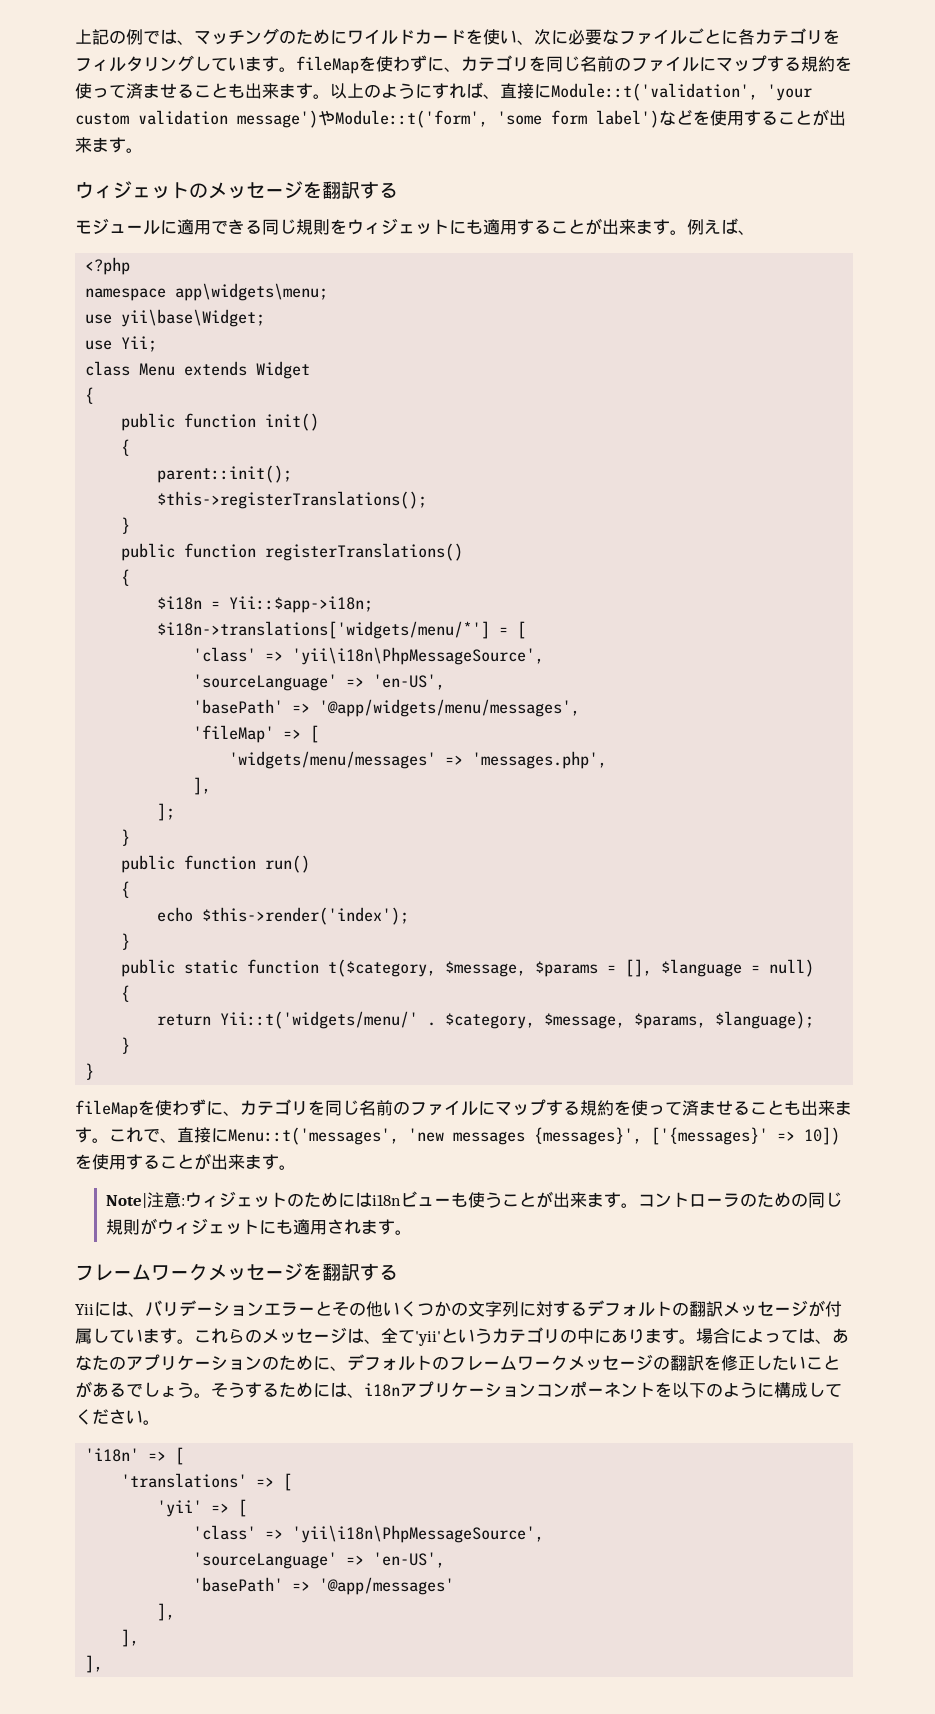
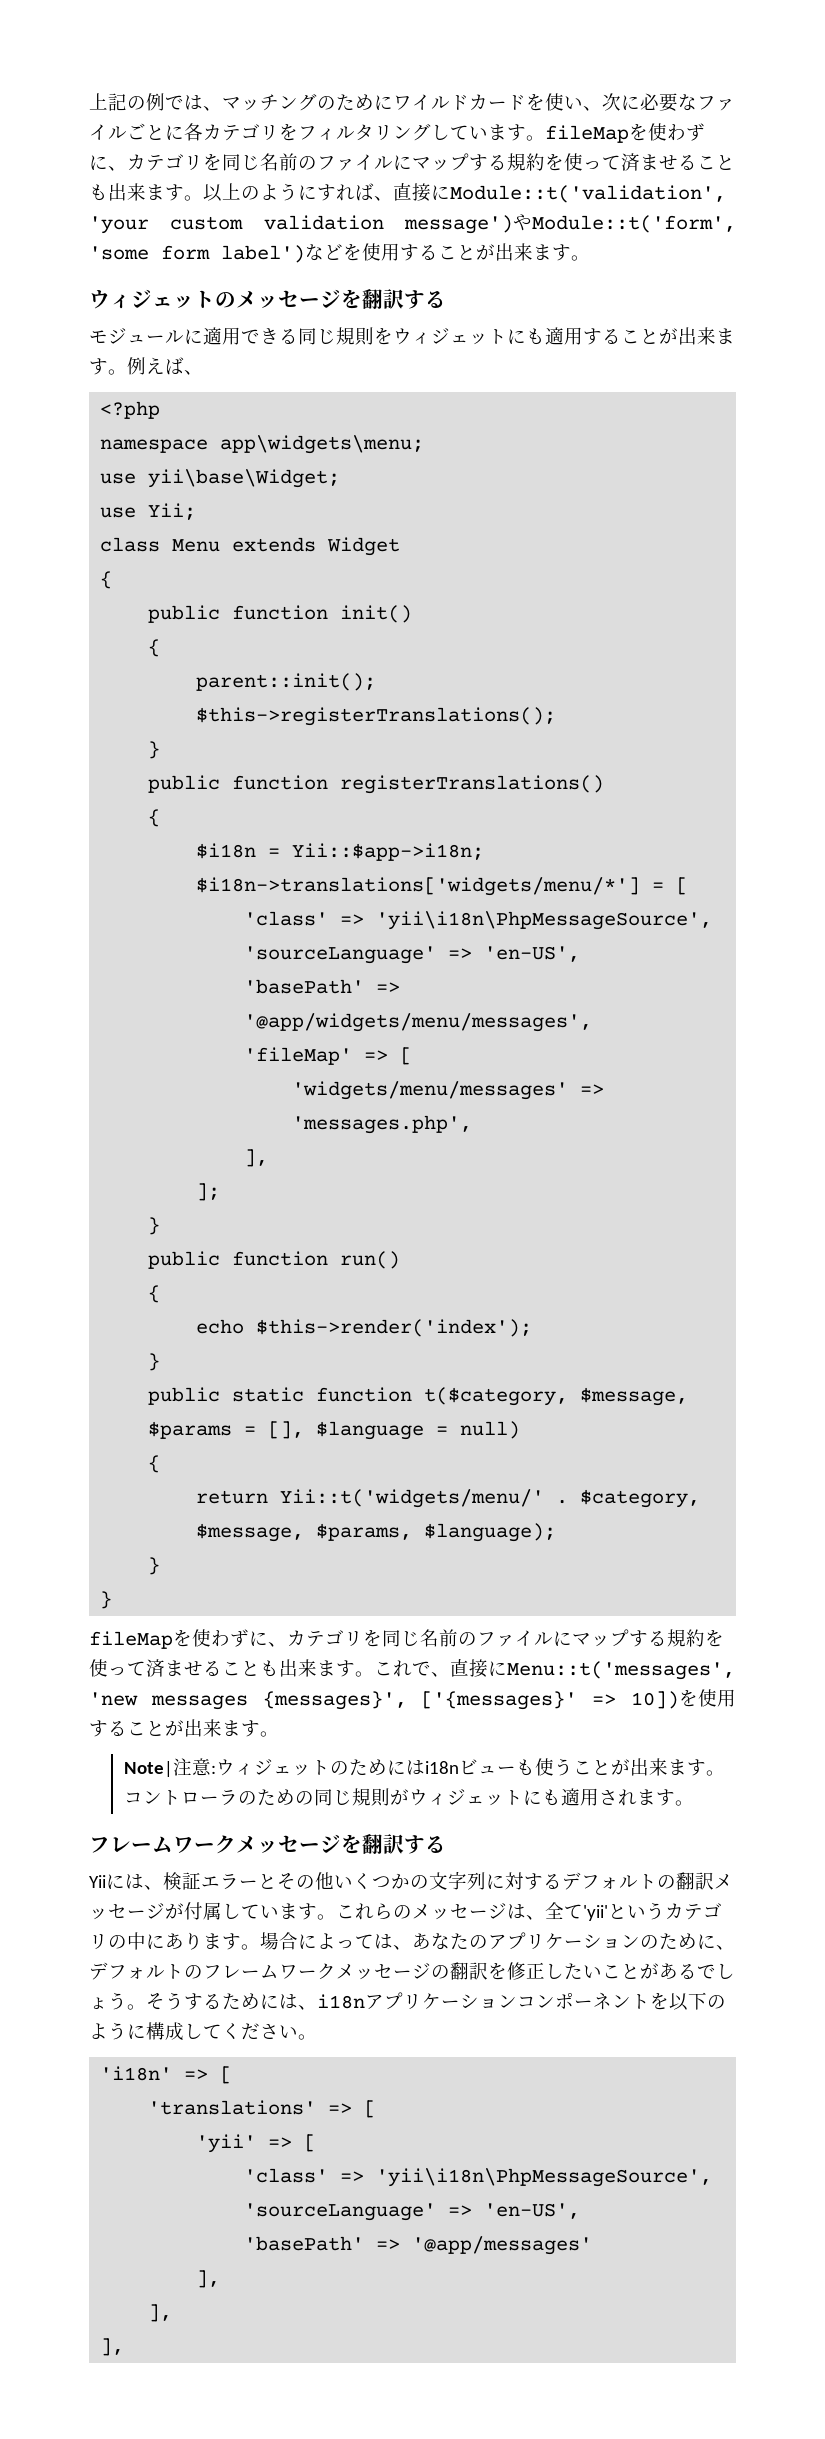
- Yiiには、バリデーションエラーとその他いくつかの文字列に対するデフォルトの翻訳メッセージが付属しています。
+ Yiiには、検証エラーとその他いくつかの文字列に対するデフォルトの翻訳メッセージが付属しています。

